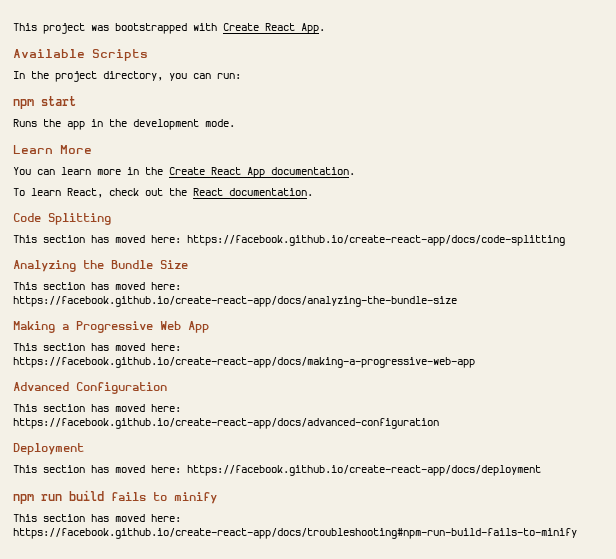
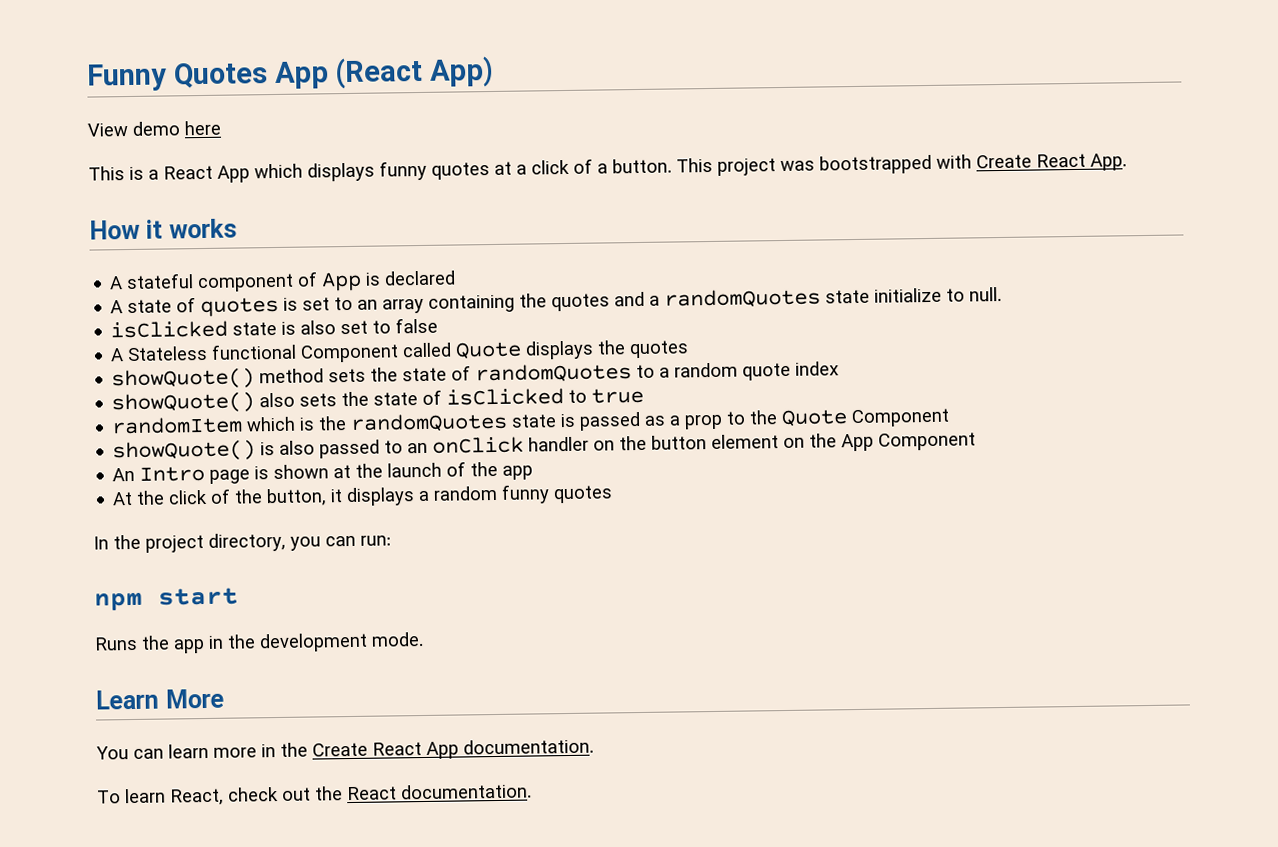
+ Funny Quotes App (React App)
+ View demo here
+ This is a React App which displays funny quotes at a click of a button.
- Available Scripts
+ How it works
+ A stateful component of App is declared
+ A state of quotes is set to an array containing the quotes and a randomQuotes state initialize to null.
+ isClicked state is also set to false
+ A Stateless functional Component called Quote displays the quotes
+ showQuote() method sets the state of randomQuotes to a random quote index
+ showQuote() also sets the state of isClicked to true
+ randomItem which is the randomQuotes state is passed as a prop to the Quote Component
+ showQuote() is also passed to an onClick handler on the button element on the App Component
+ An Intro page is shown at the launch of the app
+ At the click of the button, it displays a random funny quotes
- Code Splitting
- This section has moved here: https://facebook.github.io/create-react-app/docs/code-splitting
- Analyzing the Bundle Size
- This section has moved here: https://facebook.github.io/create-react-app/docs/analyzing-the-bundle-size
- Making a Progressive Web App
- This section has moved here: https://facebook.github.io/create-react-app/docs/making-a-progressive-web-app
- Advanced Configuration
- This section has moved here: https://facebook.github.io/create-react-app/docs/advanced-configuration
- Deployment
- This section has moved here: https://facebook.github.io/create-react-app/docs/deployment
- npm run build fails to minify
- This section has moved here: https://facebook.github.io/create-react-app/docs/troubleshooting#npm-run-build-fails-to-minify

